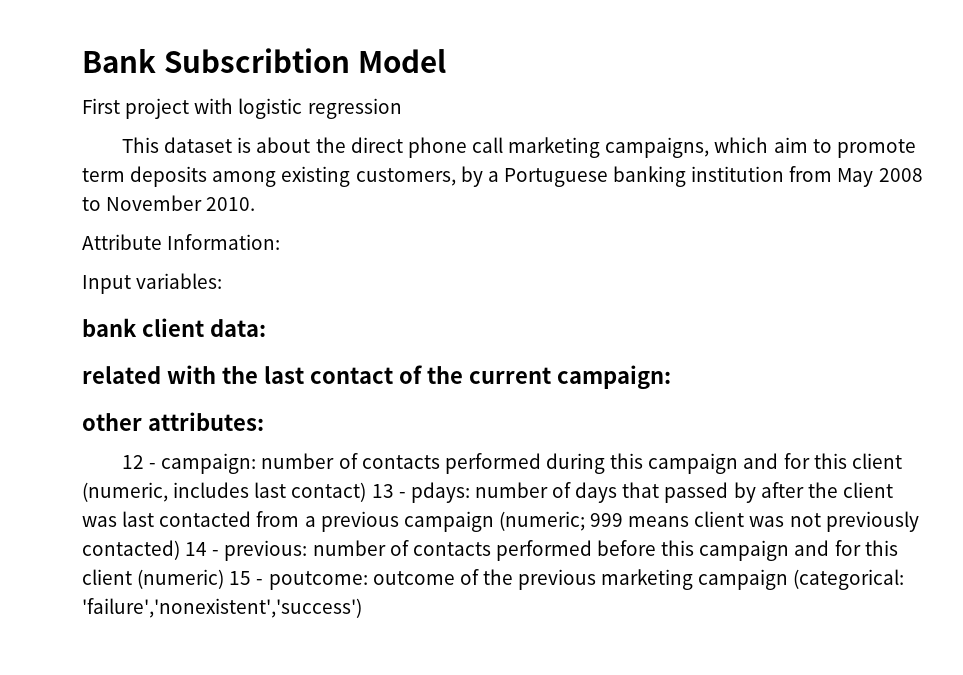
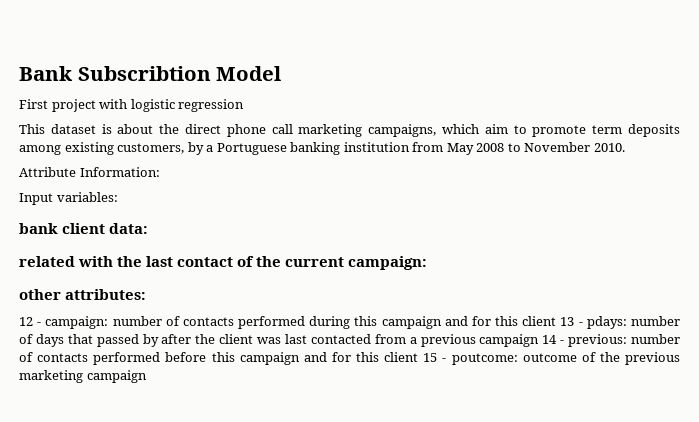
- 12 - campaign: number of contacts performed during this campaign and for this client (numeric, includes last contact) 13 - pdays: number of days that passed by after the client was last contacted from a previous campaign (numeric; 999 means client was not previously contacted) 14 - previous: number of contacts performed before this campaign and for this client (numeric) 15 - poutcome: outcome of the previous marketing campaign (categorical: 'failure','nonexistent','success')
+ 12 - campaign: number of contacts performed during this campaign and for this client 13 - pdays: number of days that passed by after the client was last contacted from a previous campaign 14 - previous: number of contacts performed before this campaign and for this client 15 - poutcome: outcome of the previous marketing campaign

